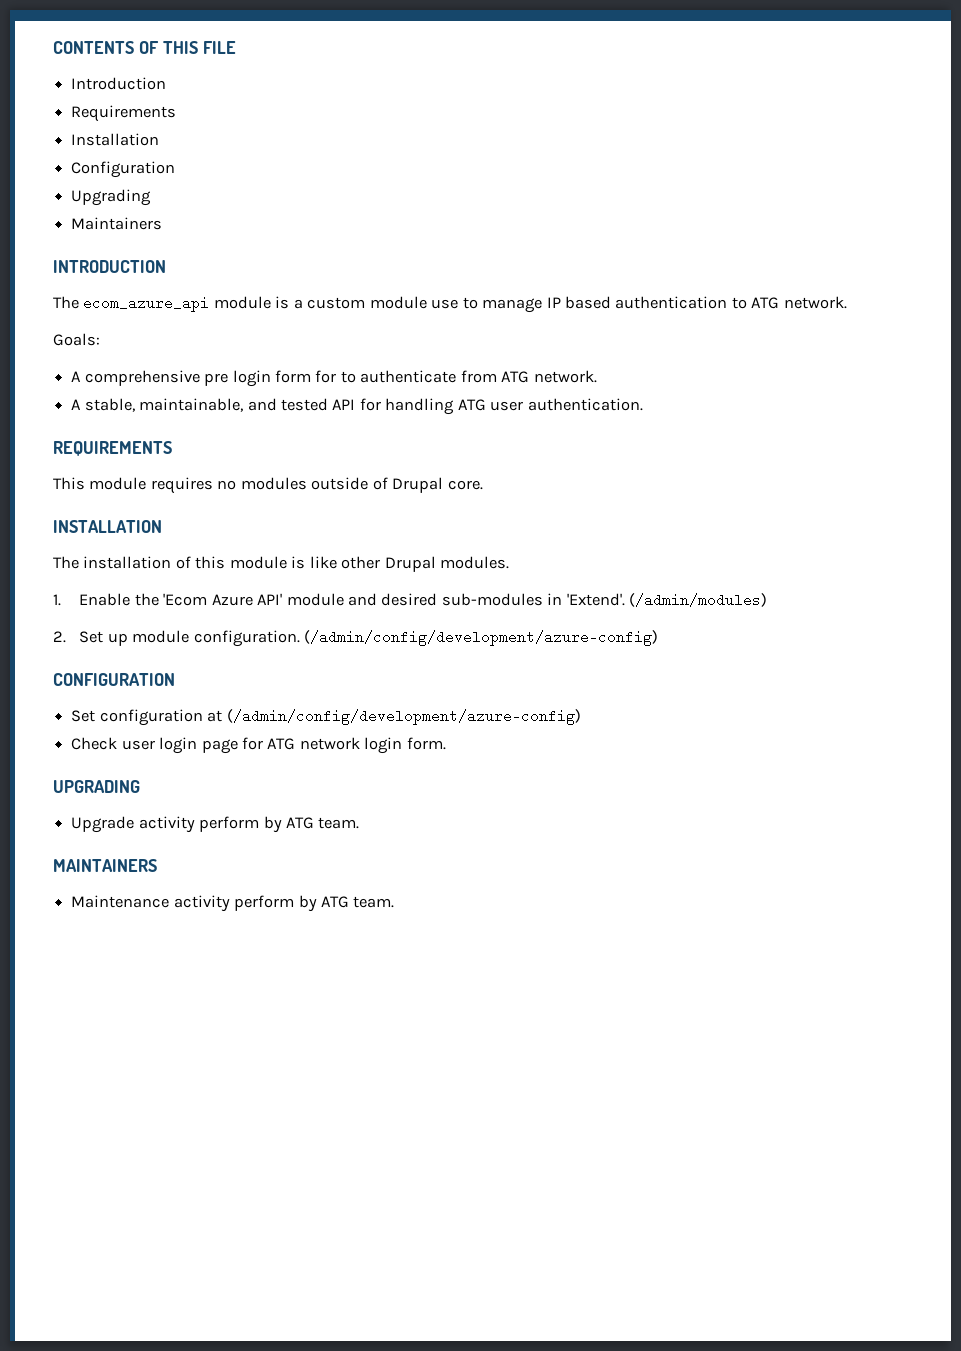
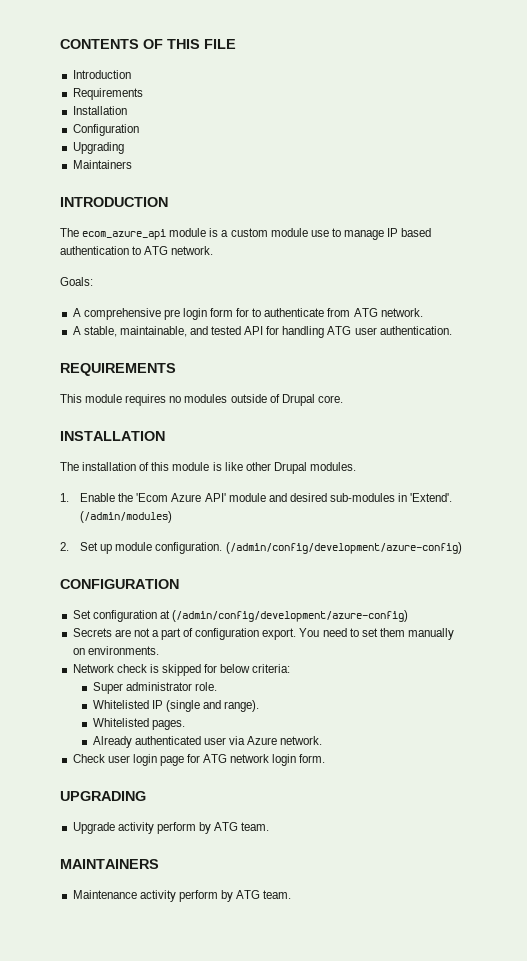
+ Secrets are not a part of configuration export. You need to set them manually on environments.
+ Network check is skipped for below criteria:
+ Super administrator role.
+ Whitelisted IP (single and range).
+ Whitelisted pages.
+ Already authenticated user via Azure network.

